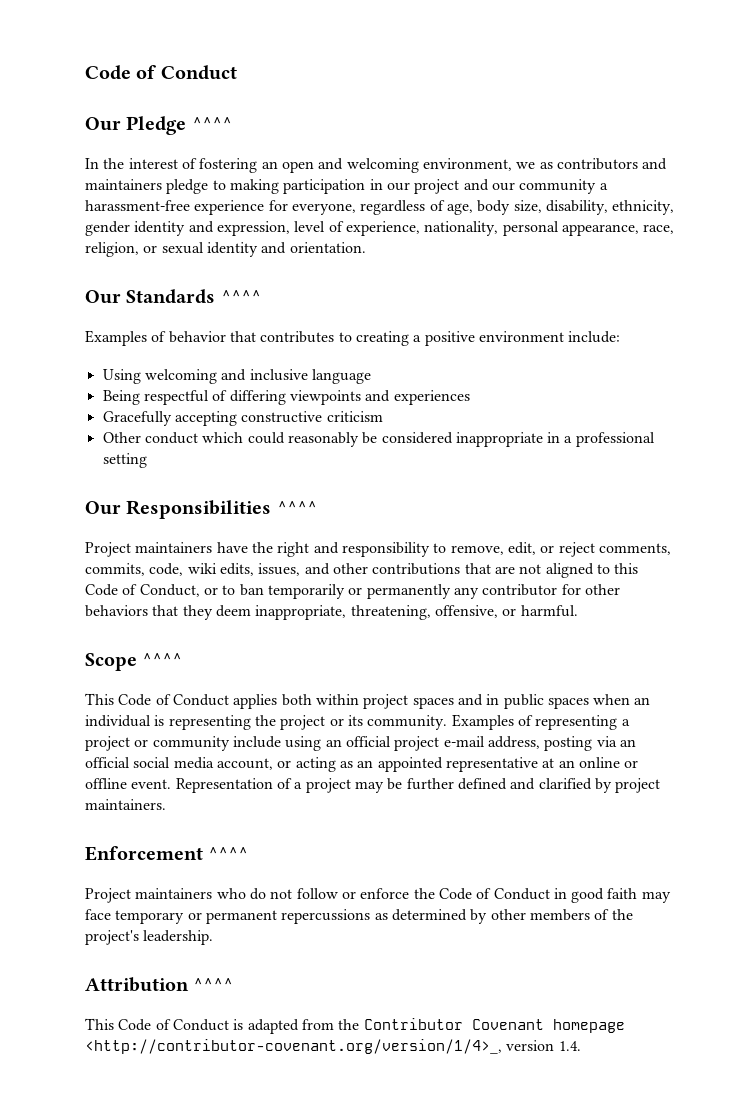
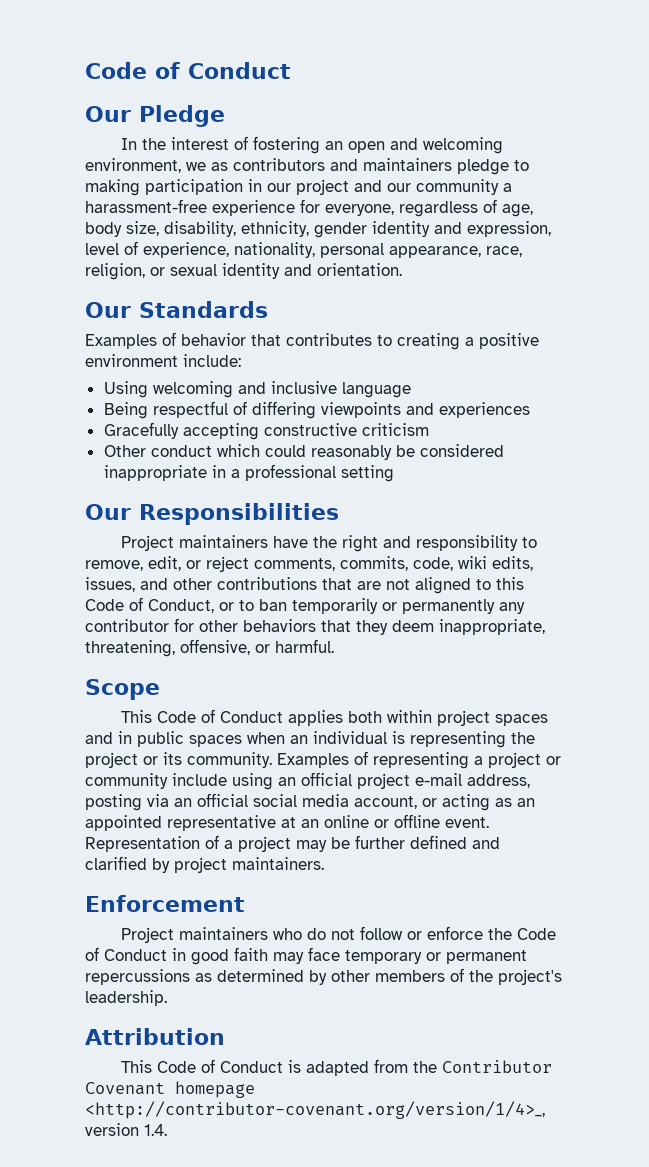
- Our Pledge ^^^^
+ Our Pledge
- Our Standards ^^^^
+ Our Standards
- Our Responsibilities ^^^^
+ Our Responsibilities
- Scope ^^^^
+ Scope
- Enforcement ^^^^
+ Enforcement
- Attribution ^^^^
+ Attribution

